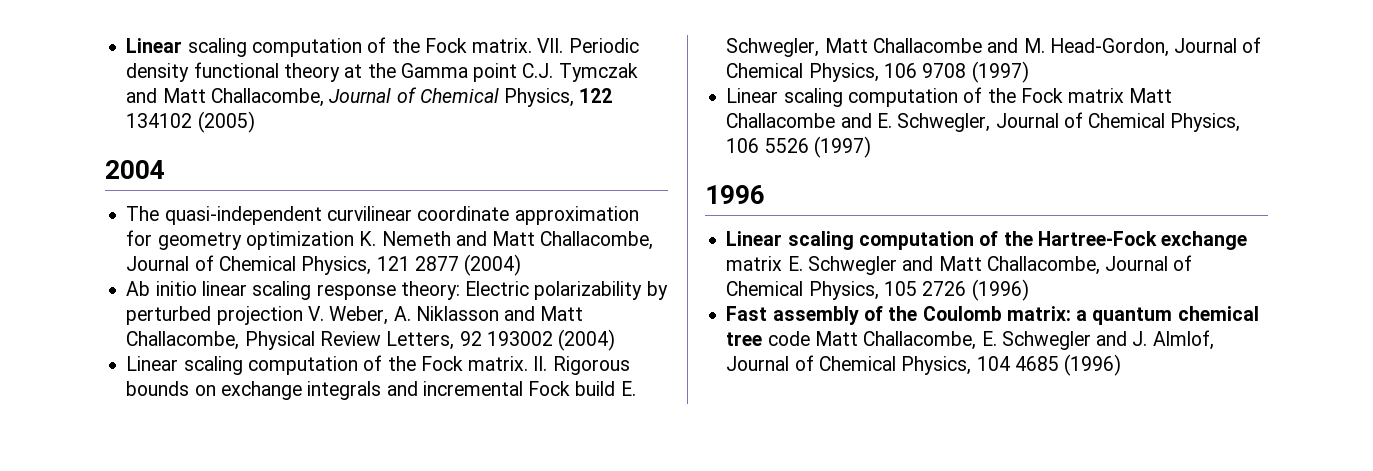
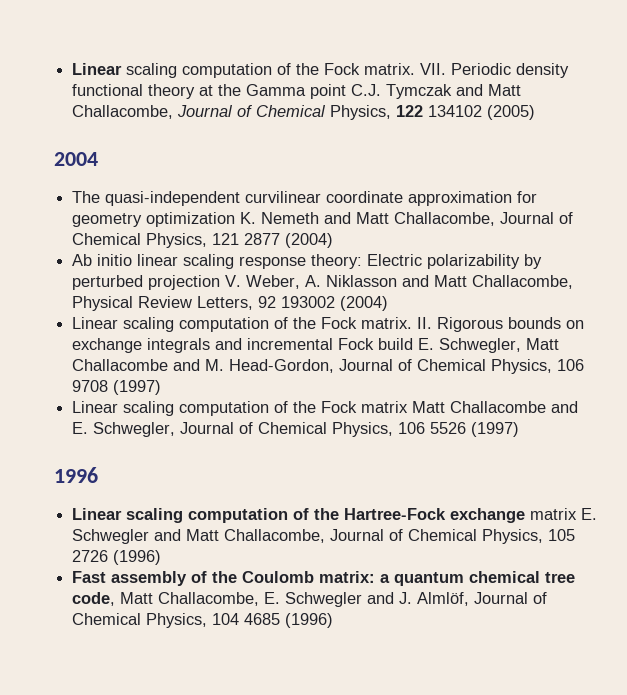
- Fast assembly of the Coulomb matrix: a quantum chemical tree code Matt Challacombe, E. Schwegler and J. Almlof, Journal of Chemical Physics, 104 4685 (1996)
+ Fast assembly of the Coulomb matrix: a quantum chemical tree code, Matt Challacombe, E. Schwegler and J. Almlöf, Journal of Chemical Physics, 104 4685 (1996)

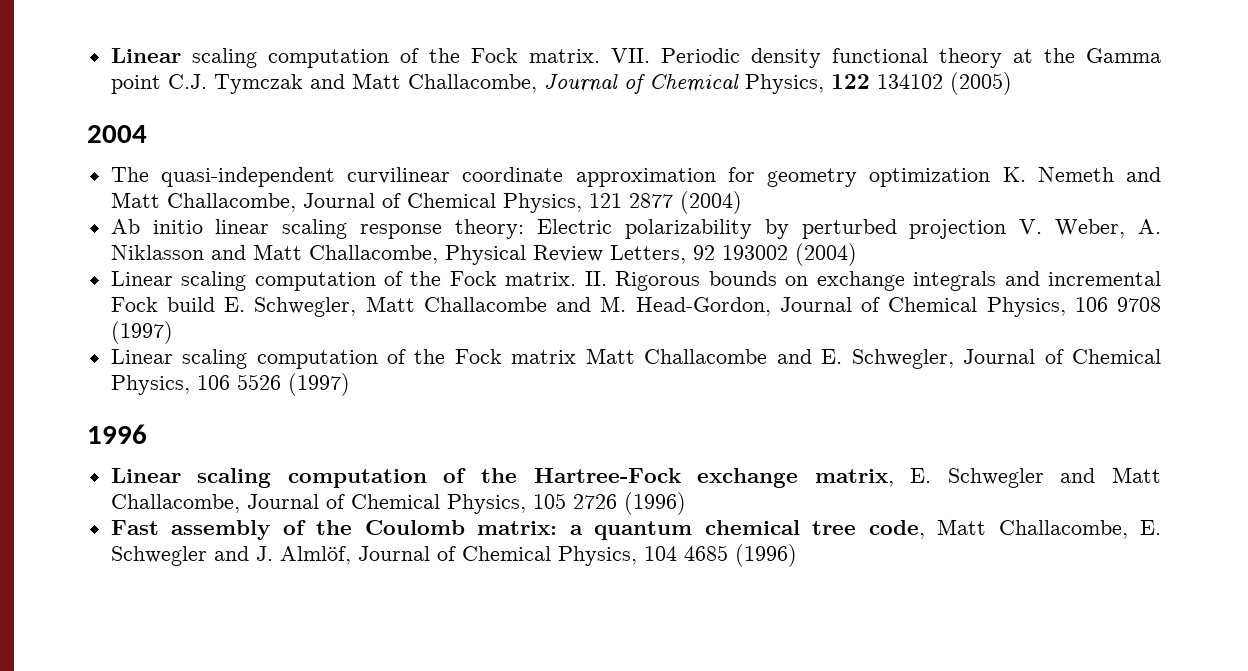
- Linear scaling computation of the Hartree-Fock exchange matrix E. Schwegler and Matt Challacombe, Journal of Chemical Physics, 105 2726 (1996)
+ Linear scaling computation of the Hartree-Fock exchange matrix, E. Schwegler and Matt Challacombe, Journal of Chemical Physics, 105 2726 (1996)

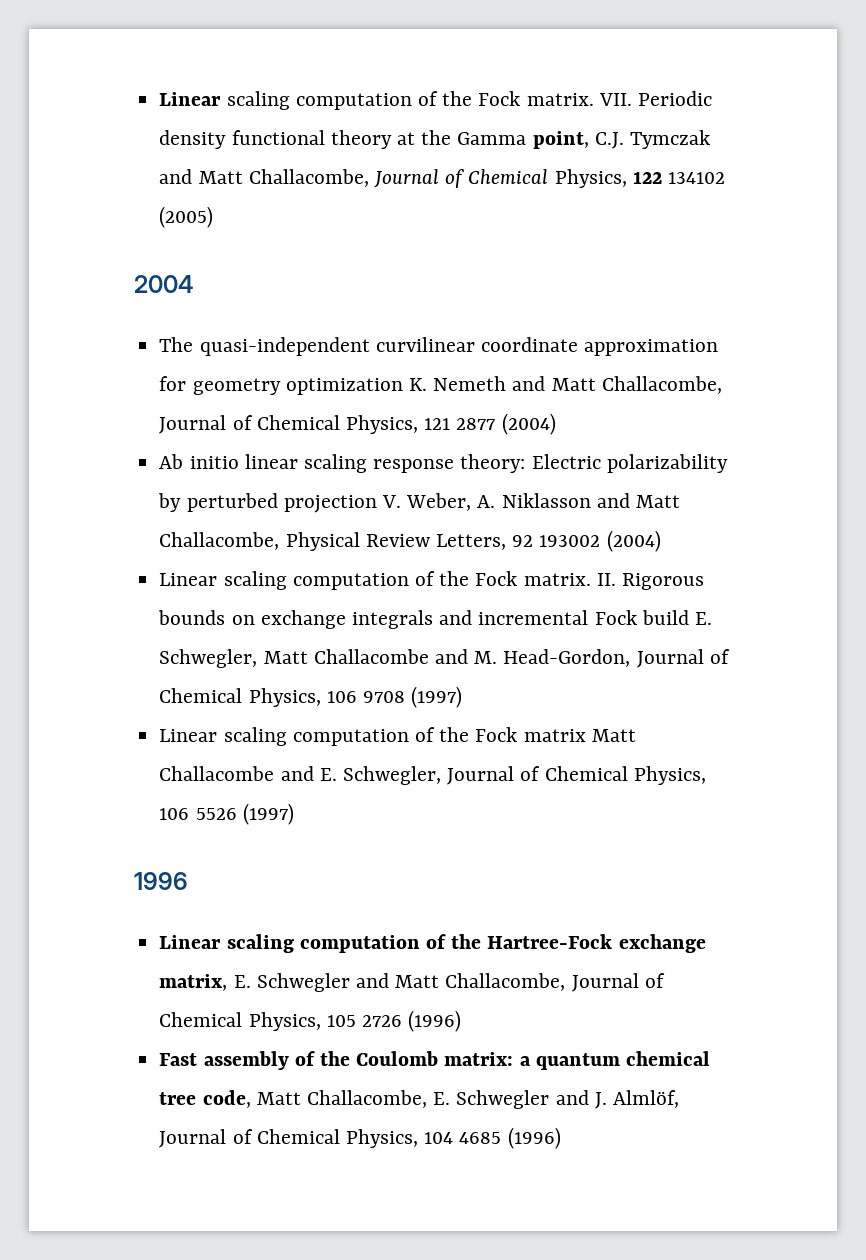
- VII. Periodic density functional theory at the Gamma point C.J. Tymczak and Matt Challacombe, Journal of Chemical Physics, 122 134102 (2005)
+ VII. Periodic density functional theory at the Gamma point, C.J. Tymczak and Matt Challacombe, Journal of Chemical Physics, 122 134102 (2005)

